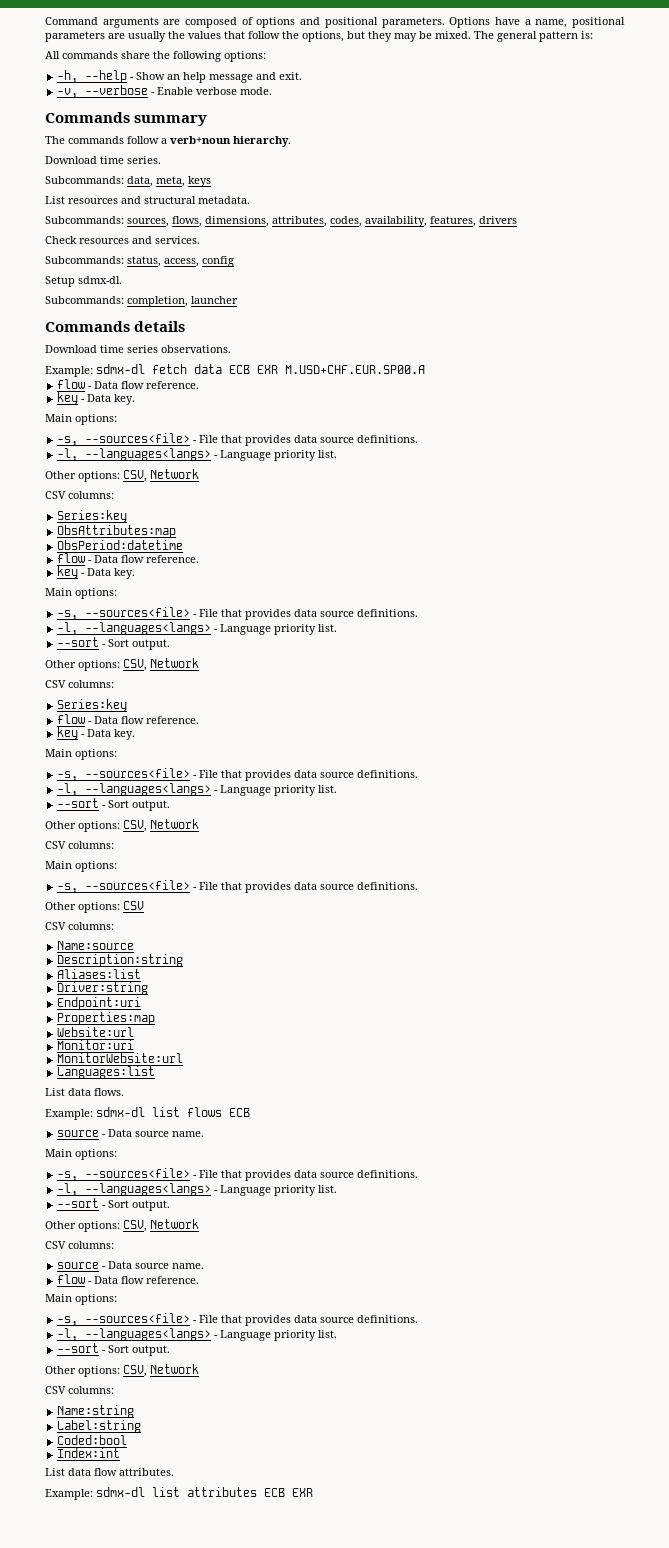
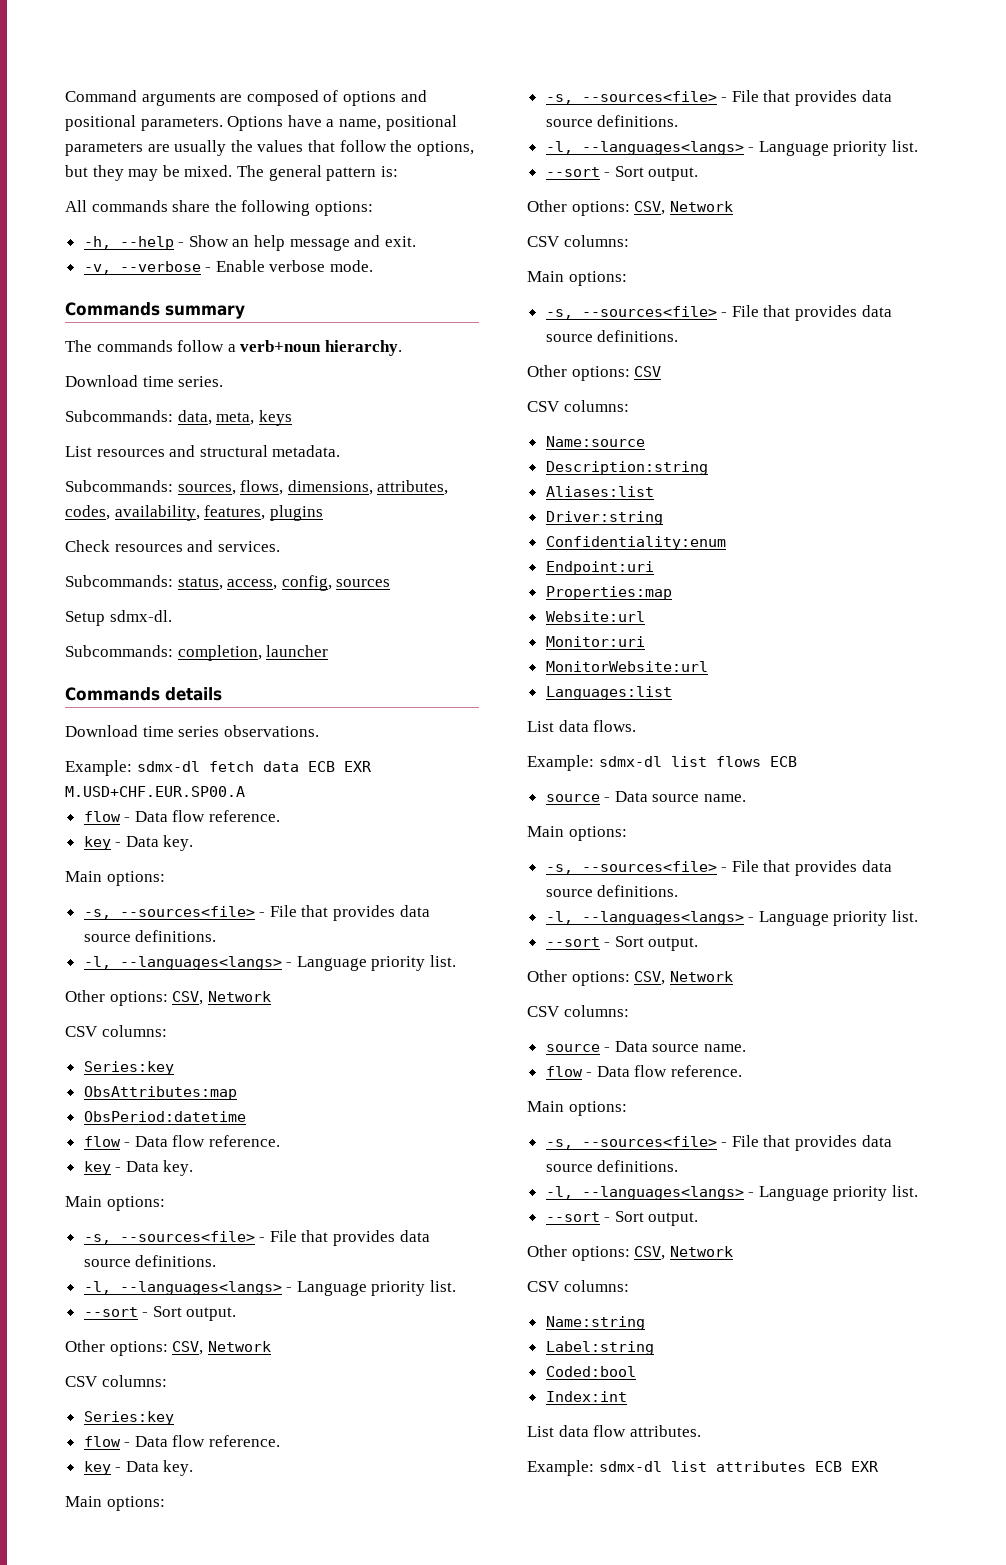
- Subcommands: sources, flows, dimensions, attributes, codes, availability, features, drivers
+ Subcommands: sources, flows, dimensions, attributes, codes, availability, features, plugins
- Subcommands: status, access, config
+ Subcommands: status, access, config, sources
+ Confidentiality:enum

